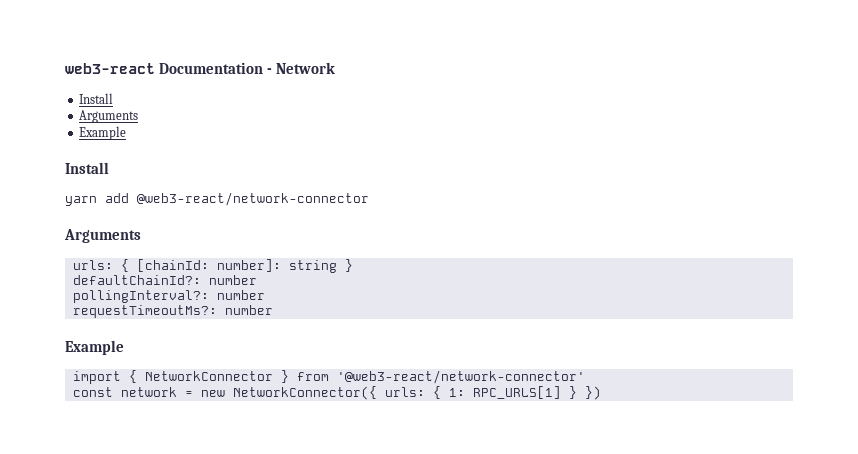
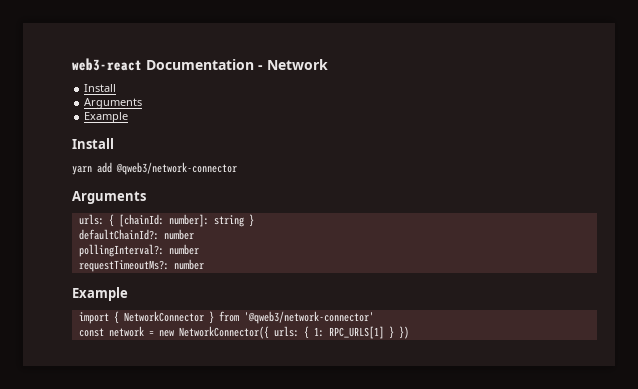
- yarn add @web3-react/network-connector
+ yarn add @qweb3/network-connector
- import { NetworkConnector } from '@web3-react/network-connector'
+ import { NetworkConnector } from '@qweb3/network-connector'

